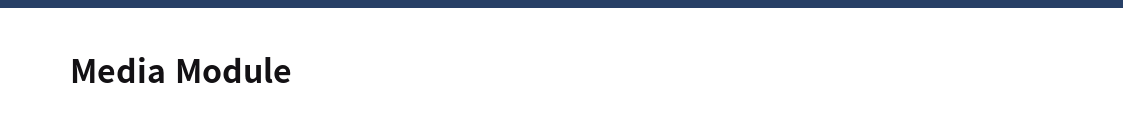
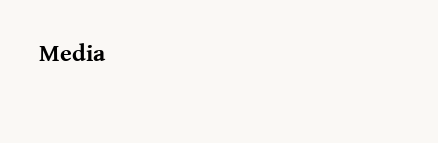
- Media Module
+ Media

